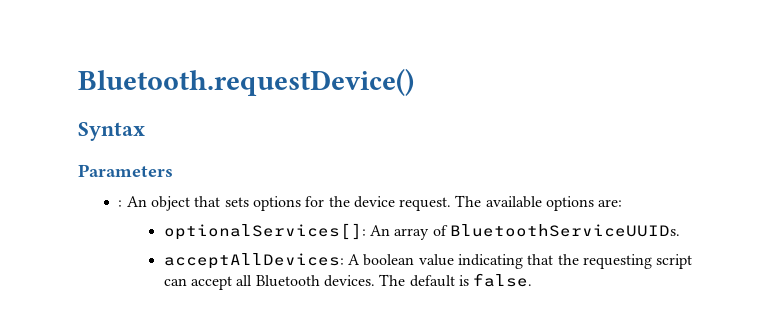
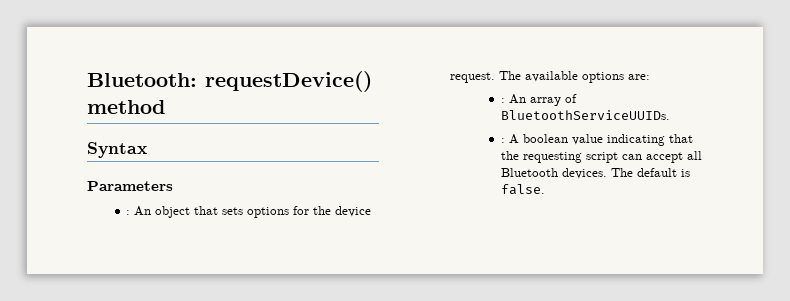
- Bluetooth.requestDevice()
+ Bluetooth: requestDevice() method
- optionalServices[]: An array of BluetoothServiceUUIDs.
+ : An array of BluetoothServiceUUIDs.
- acceptAllDevices: A boolean value indicating that the requesting script can accept all Bluetooth devices.
+ : A boolean value indicating that the requesting script can accept all Bluetooth devices.

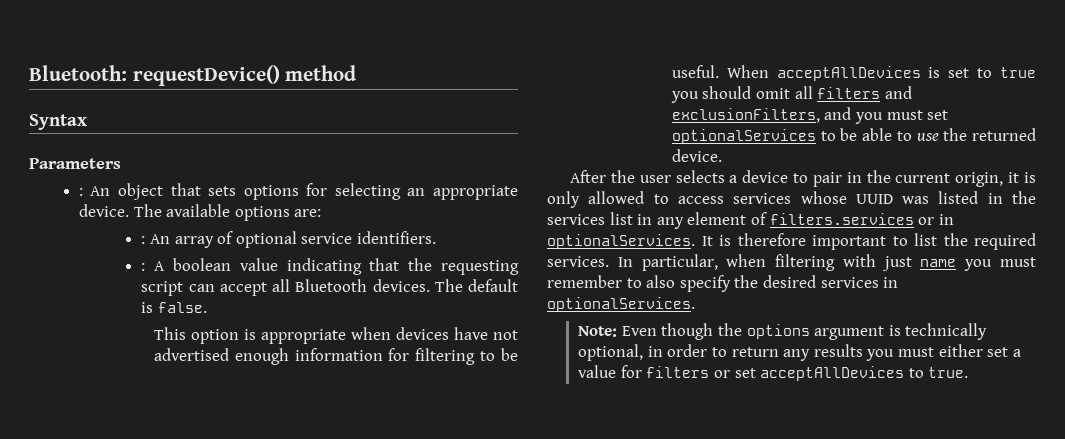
- : An object that sets options for the device request.
+ : An object that sets options for selecting an appropriate device.
- : An array of BluetoothServiceUUIDs.
+ : An array of optional service identifiers.
+ This option is appropriate when devices have not advertised enough information for filtering to be useful. When acceptAllDevices is set to true you should omit all filters and exclusionFilters, and you must set optionalServices to be able to use the returned device.
+ After the user selects a device to pair in the current origin, it is only allowed to access services whose UUID was listed in the services list in any element of filters.services or in optionalServices. It is therefore important to list the required services. In particular, when filtering with just name you must remember to also specify the desired services in optionalServices.
+ Note: Even though the options argument is technically optional, in order to return any results you must either set a value for filters or set acceptAllDevices to true.

